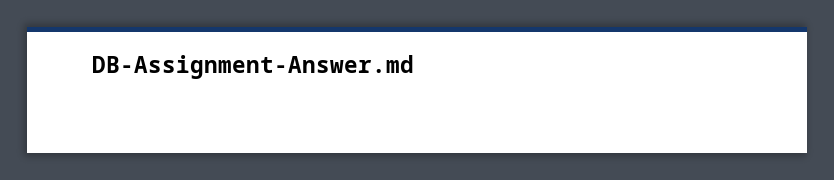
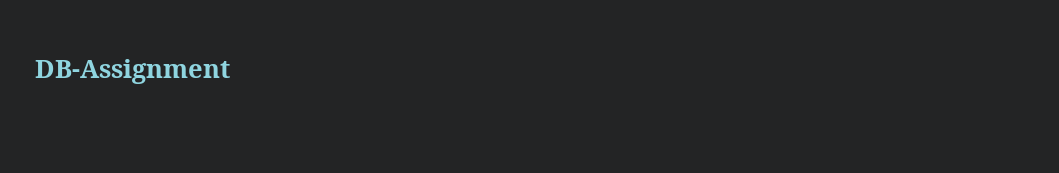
- DB-Assignment-Answer.md
+ DB-Assignment

